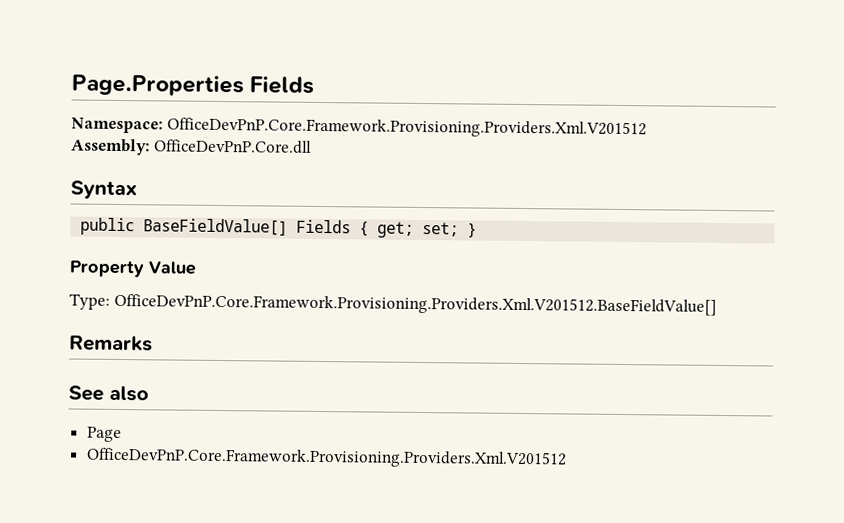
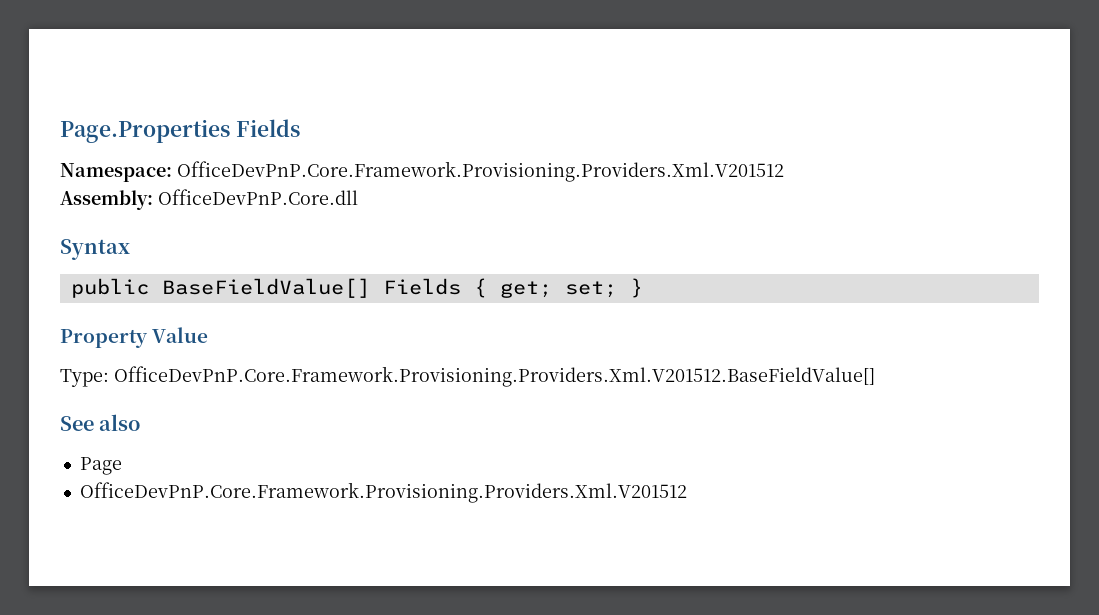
- Remarks

